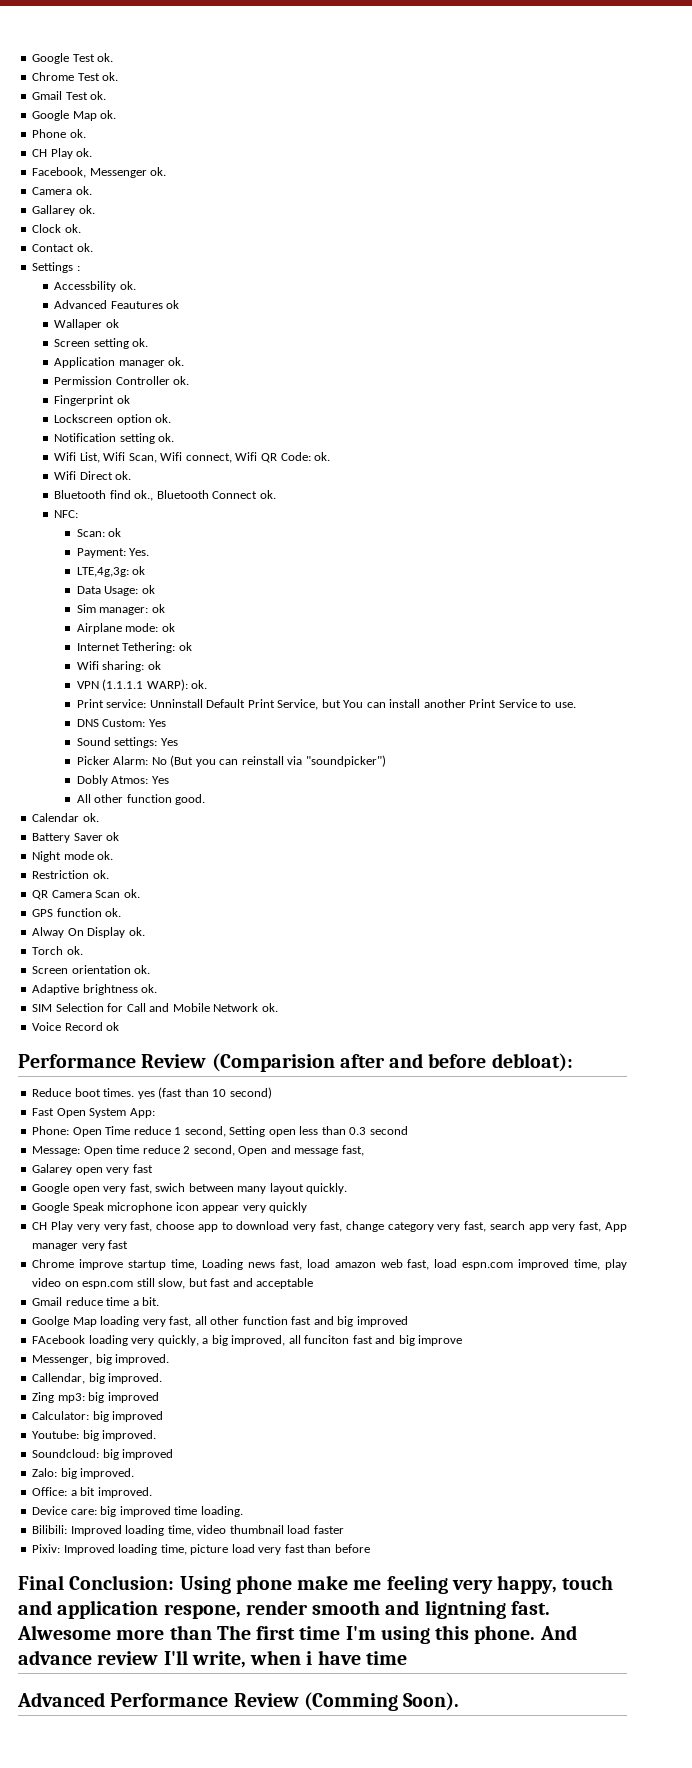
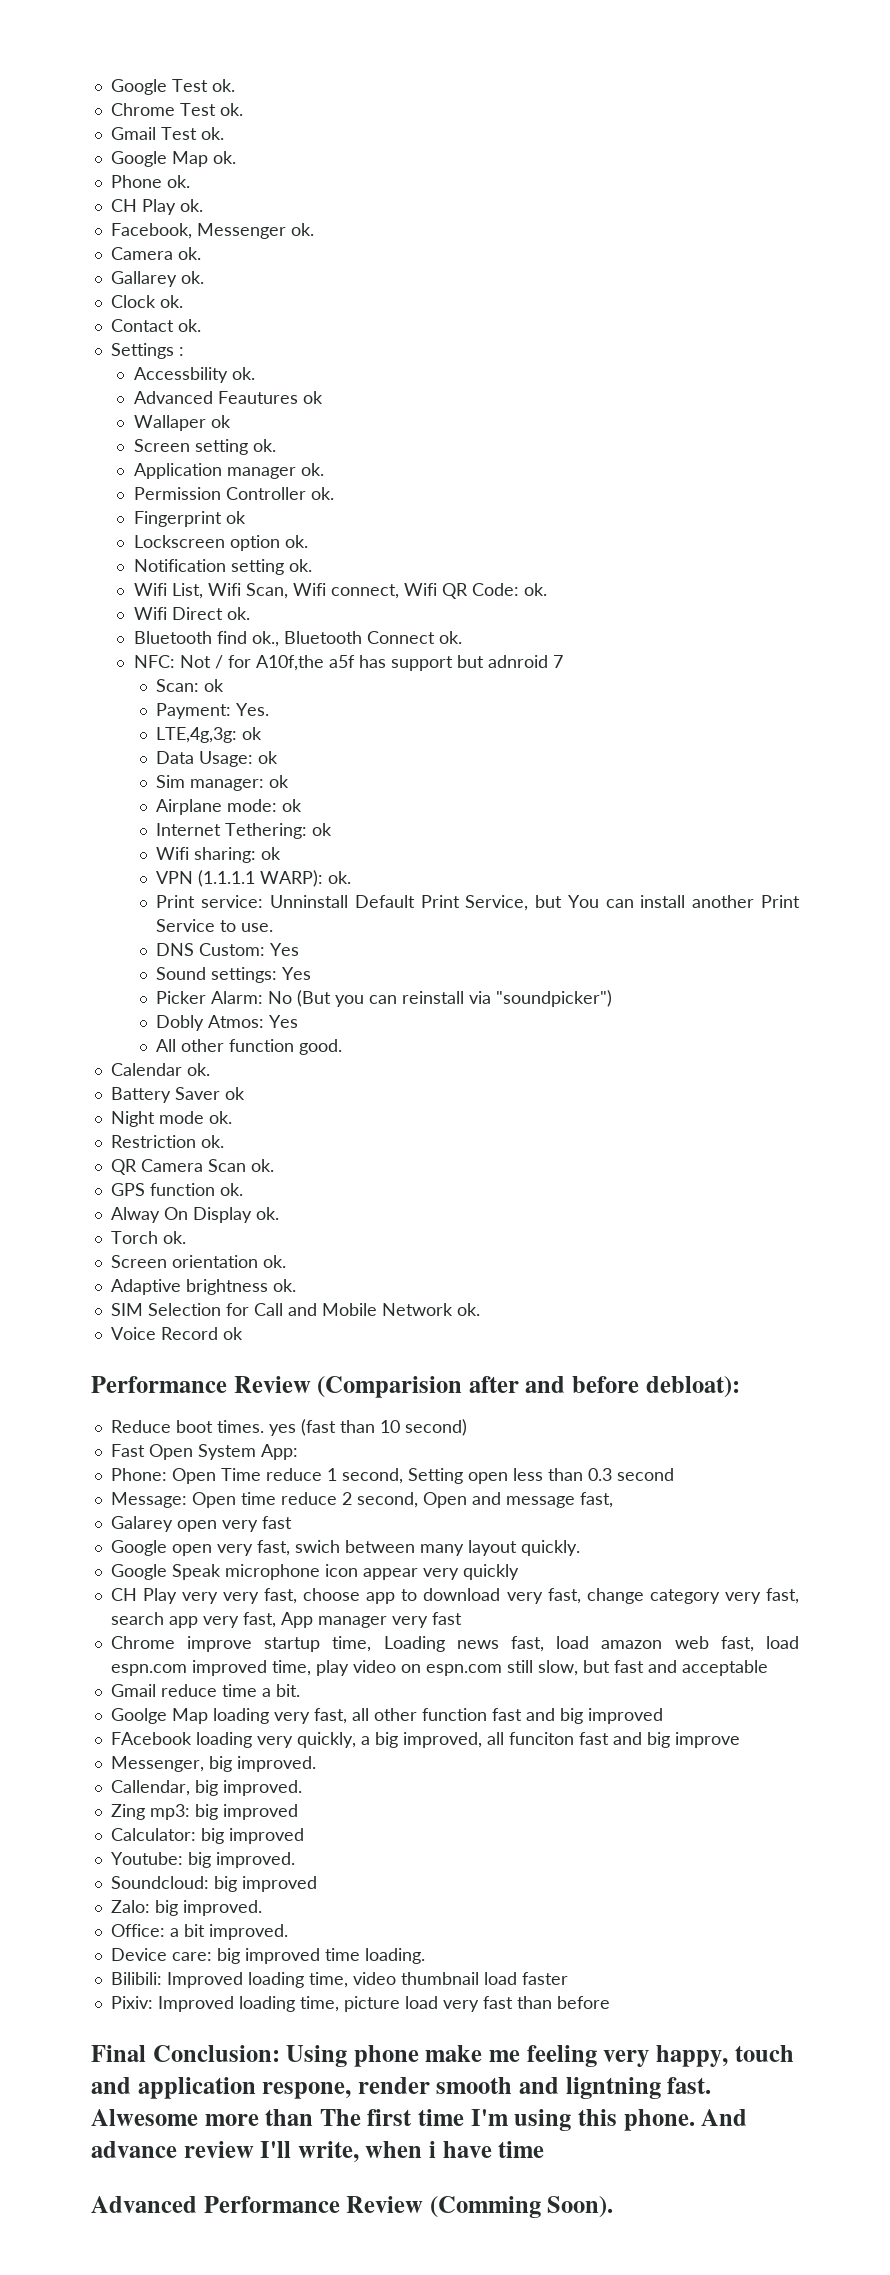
- NFC:
+ NFC: Not / for A10f,the a5f has support but adnroid 7

